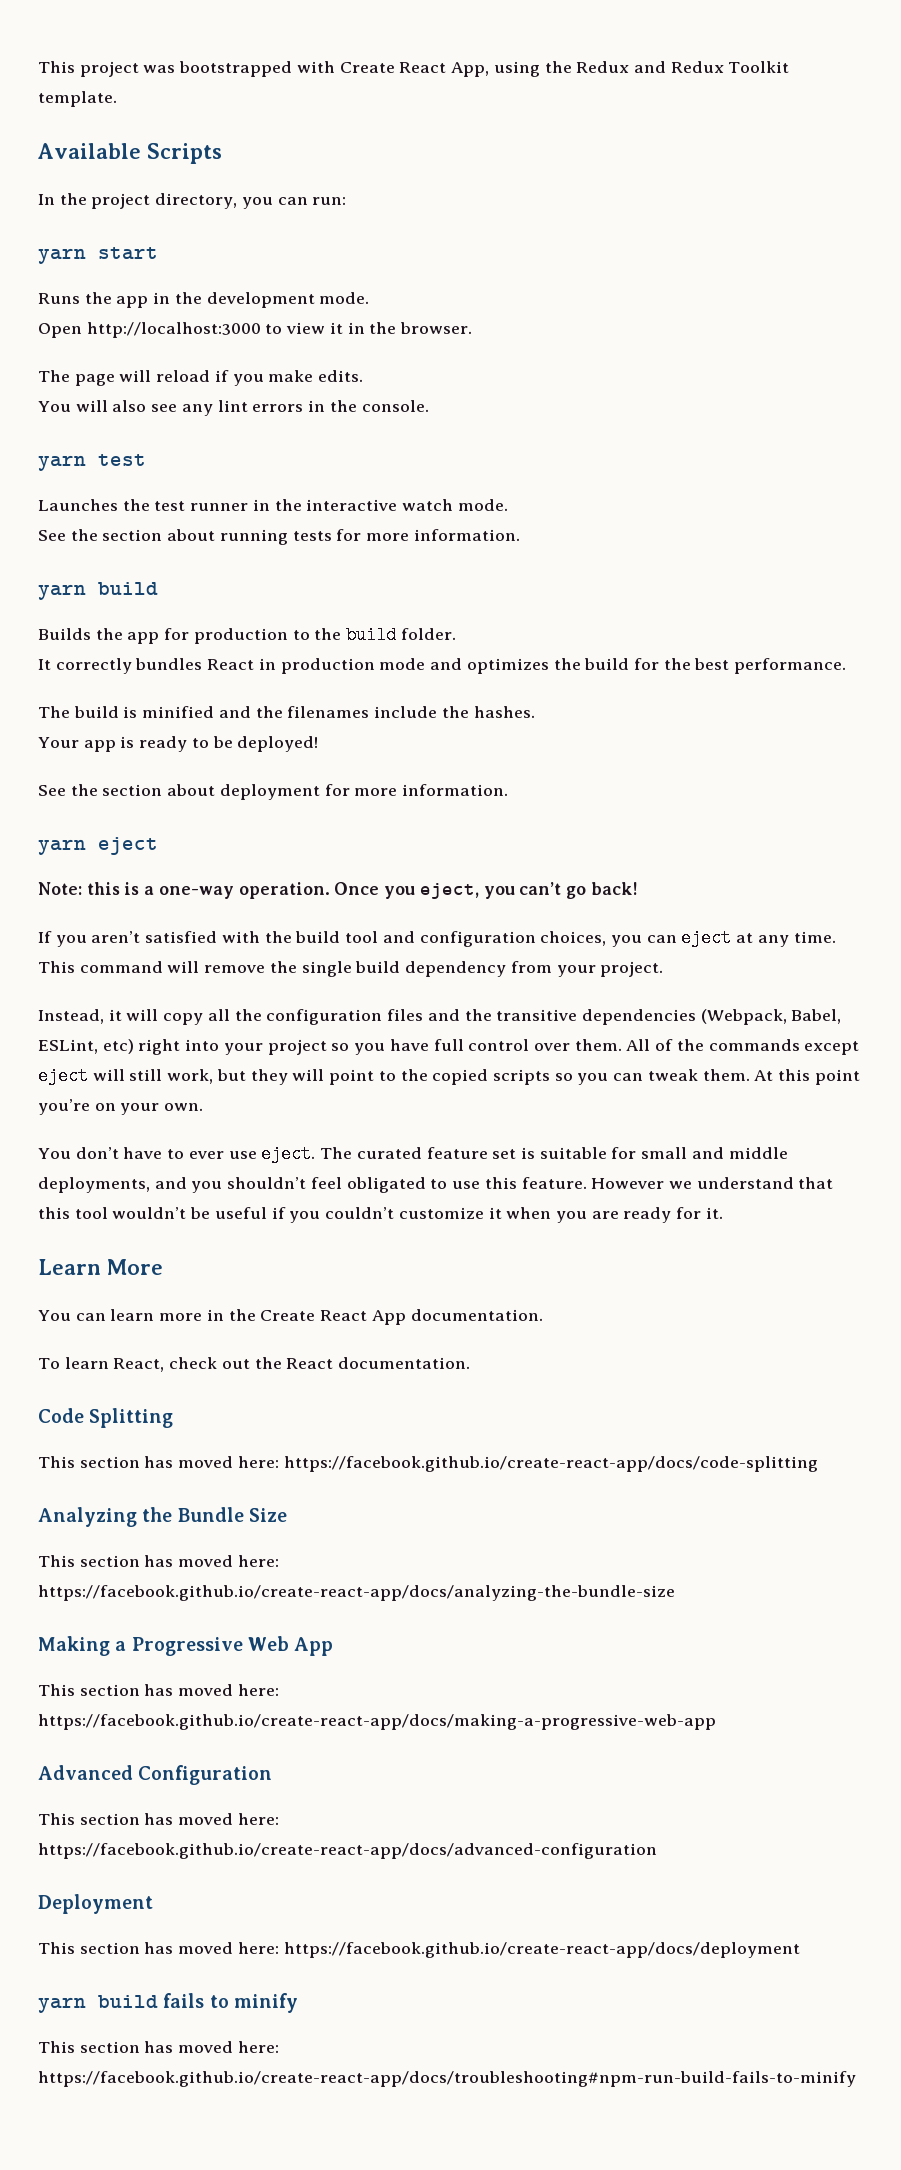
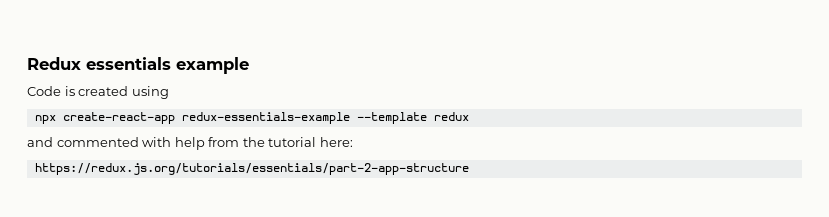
- This project was bootstrapped with Create React App, using the Redux and Redux Toolkit template.
- Available Scripts
- In the project directory, you can run:
- yarn start
- Runs the app in the development mode.
- Open http://localhost:3000 to view it in the browser.
- The page will reload if you make edits.
- You will also see any lint errors in the console.
- yarn test
- Launches the test runner in the interactive watch mode.
- See the section about running tests for more information.
- yarn build
- Builds the app for production to the build folder.
- It correctly bundles React in production mode and optimizes the build for the best performance.
- The build is minified and the filenames include the hashes.
- Your app is ready to be deployed!
- See the section about deployment for more information.
- yarn eject
- Note: this is a one-way operation. Once you eject, you can’t go back!
- If you aren’t satisfied with the build tool and configuration choices, you can eject at any time. This command will remove the single build dependency from your project.
- Instead, it will copy all the configuration files and the transitive dependencies (Webpack, Babel, ESLint, etc) right into your project so you have full control over them. All of the commands except eject will still work, but they will point to the copied scripts so you can tweak them. At this point you’re on your own.
- You don’t have to ever use eject. The curated feature set is suitable for small and middle deployments, and you shouldn’t feel obligated to use this feature. However we understand that this tool wouldn’t be useful if you couldn’t customize it when you are ready for it.
- Learn More
- You can learn more in the Create React App documentation.
- To learn React, check out the React documentation.
- Code Splitting
- This section has moved here: https://facebook.github.io/create-react-app/docs/code-splitting
- Analyzing the Bundle Size
- This section has moved here: https://facebook.github.io/create-react-app/docs/analyzing-the-bundle-size
- Making a Progressive Web App
- This section has moved here: https://facebook.github.io/create-react-app/docs/making-a-progressive-web-app
- Advanced Configuration
- This section has moved here: https://facebook.github.io/create-react-app/docs/advanced-configuration
- Deployment
- This section has moved here: https://facebook.github.io/create-react-app/docs/deployment
- yarn build fails to minify
- This section has moved here: https://facebook.github.io/create-react-app/docs/troubleshooting#npm-run-build-fails-to-minify
+ Redux essentials example
+ Code is created using
+ npx create-react-app redux-essentials-example --template redux
+ and commented with help from the tutorial here:
+ https://redux.js.org/tutorials/essentials/part-2-app-structure

